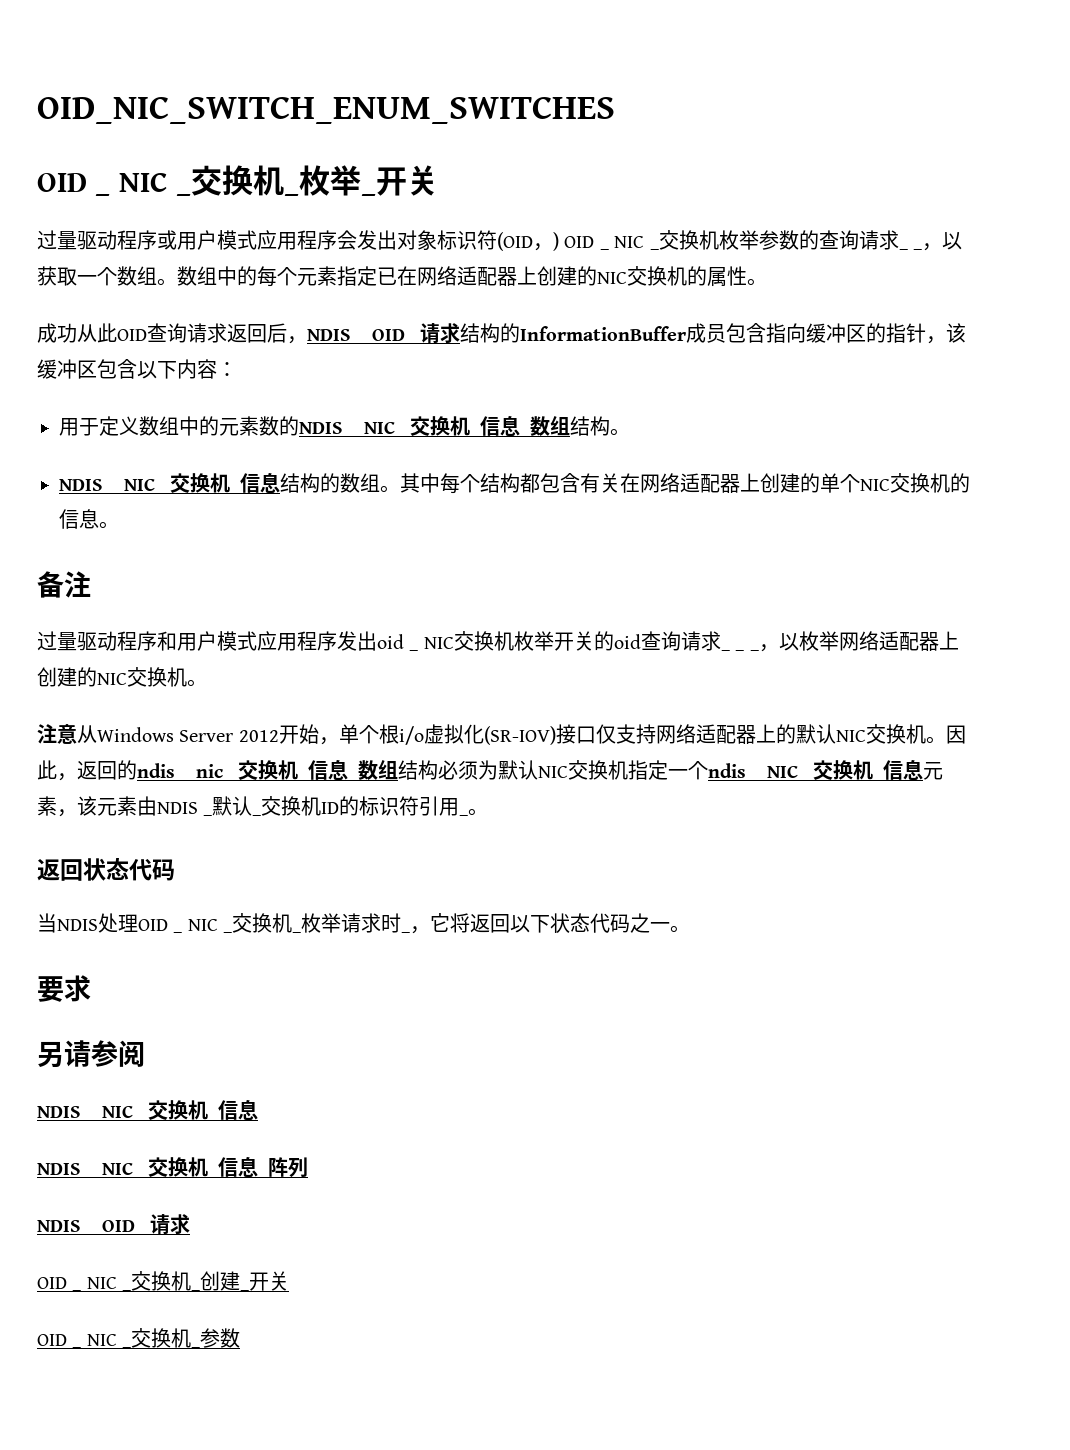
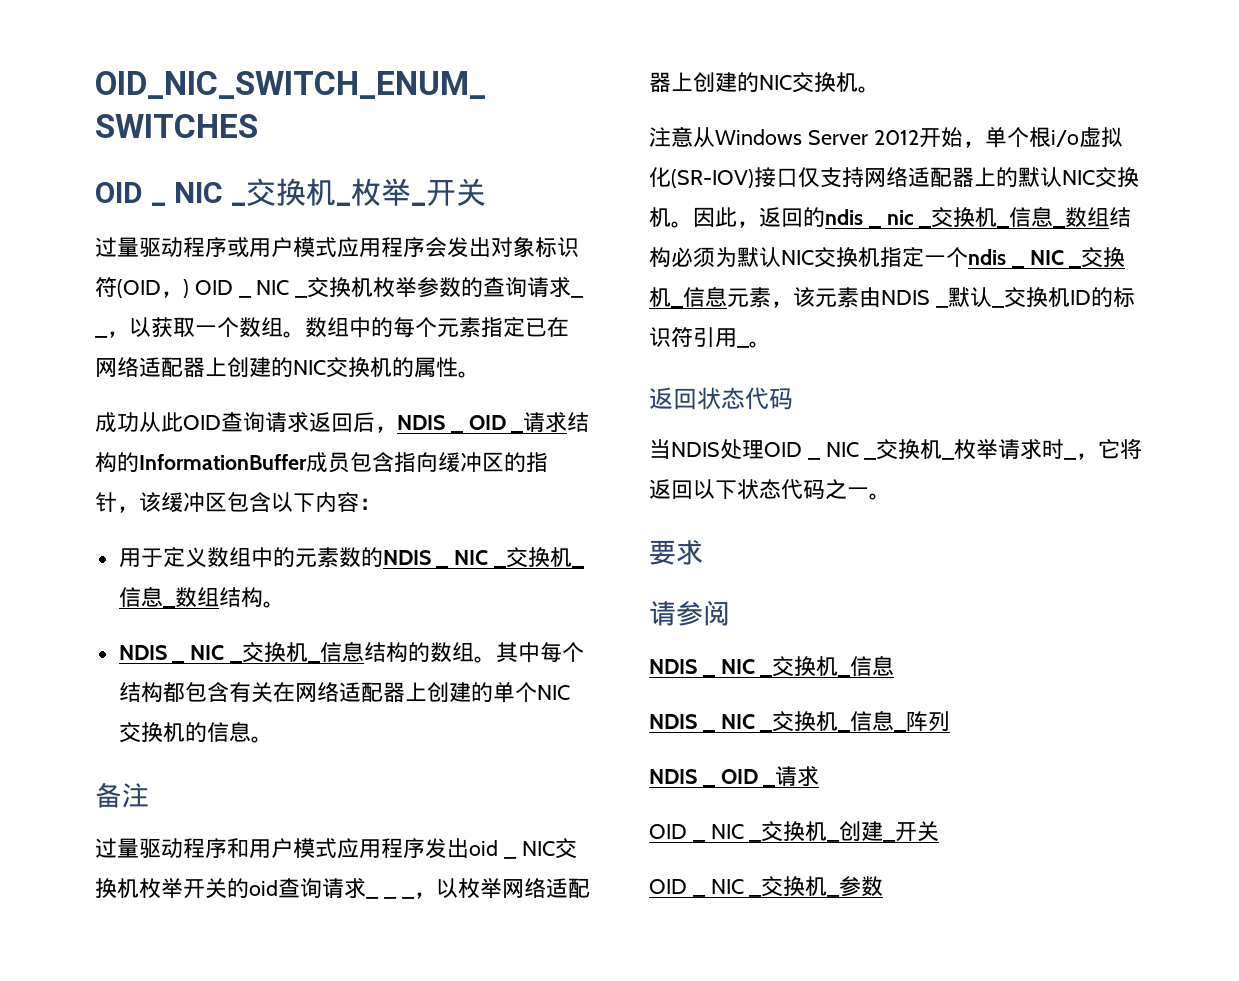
- 另请参阅
+ 请参阅

